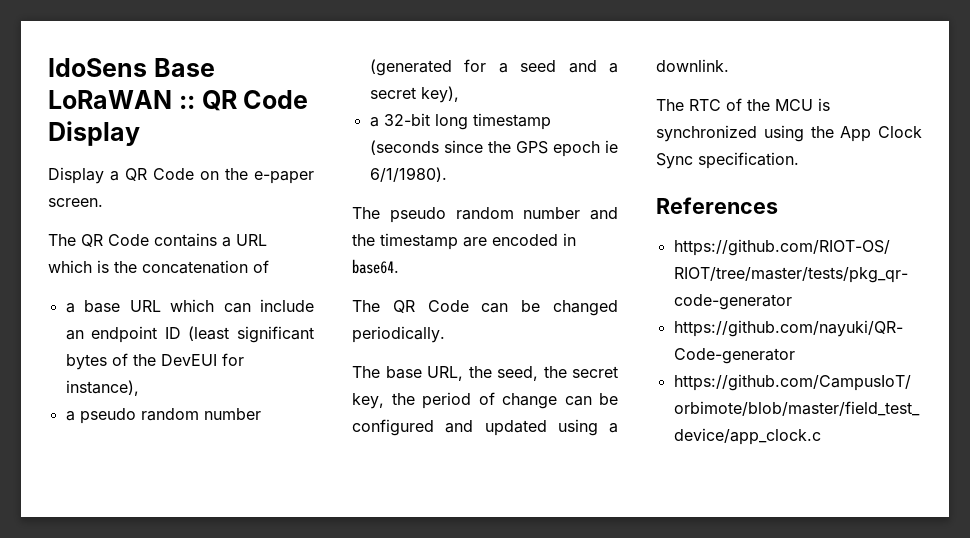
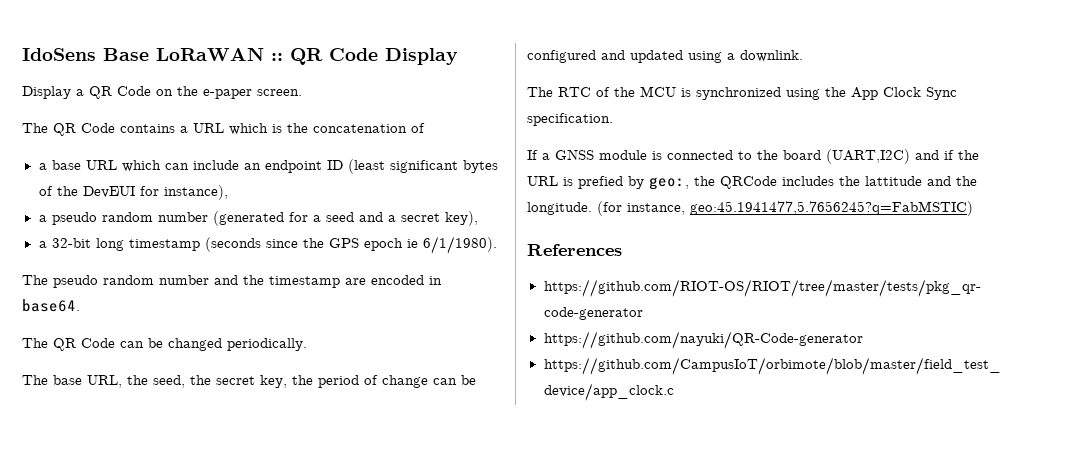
+ If a GNSS module is connected to the board (UART,I2C) and if the URL is prefied by geo:, the QRCode includes the lattitude and the longitude. (for instance, geo:45.1941477,5.7656245?q=FabMSTIC)

